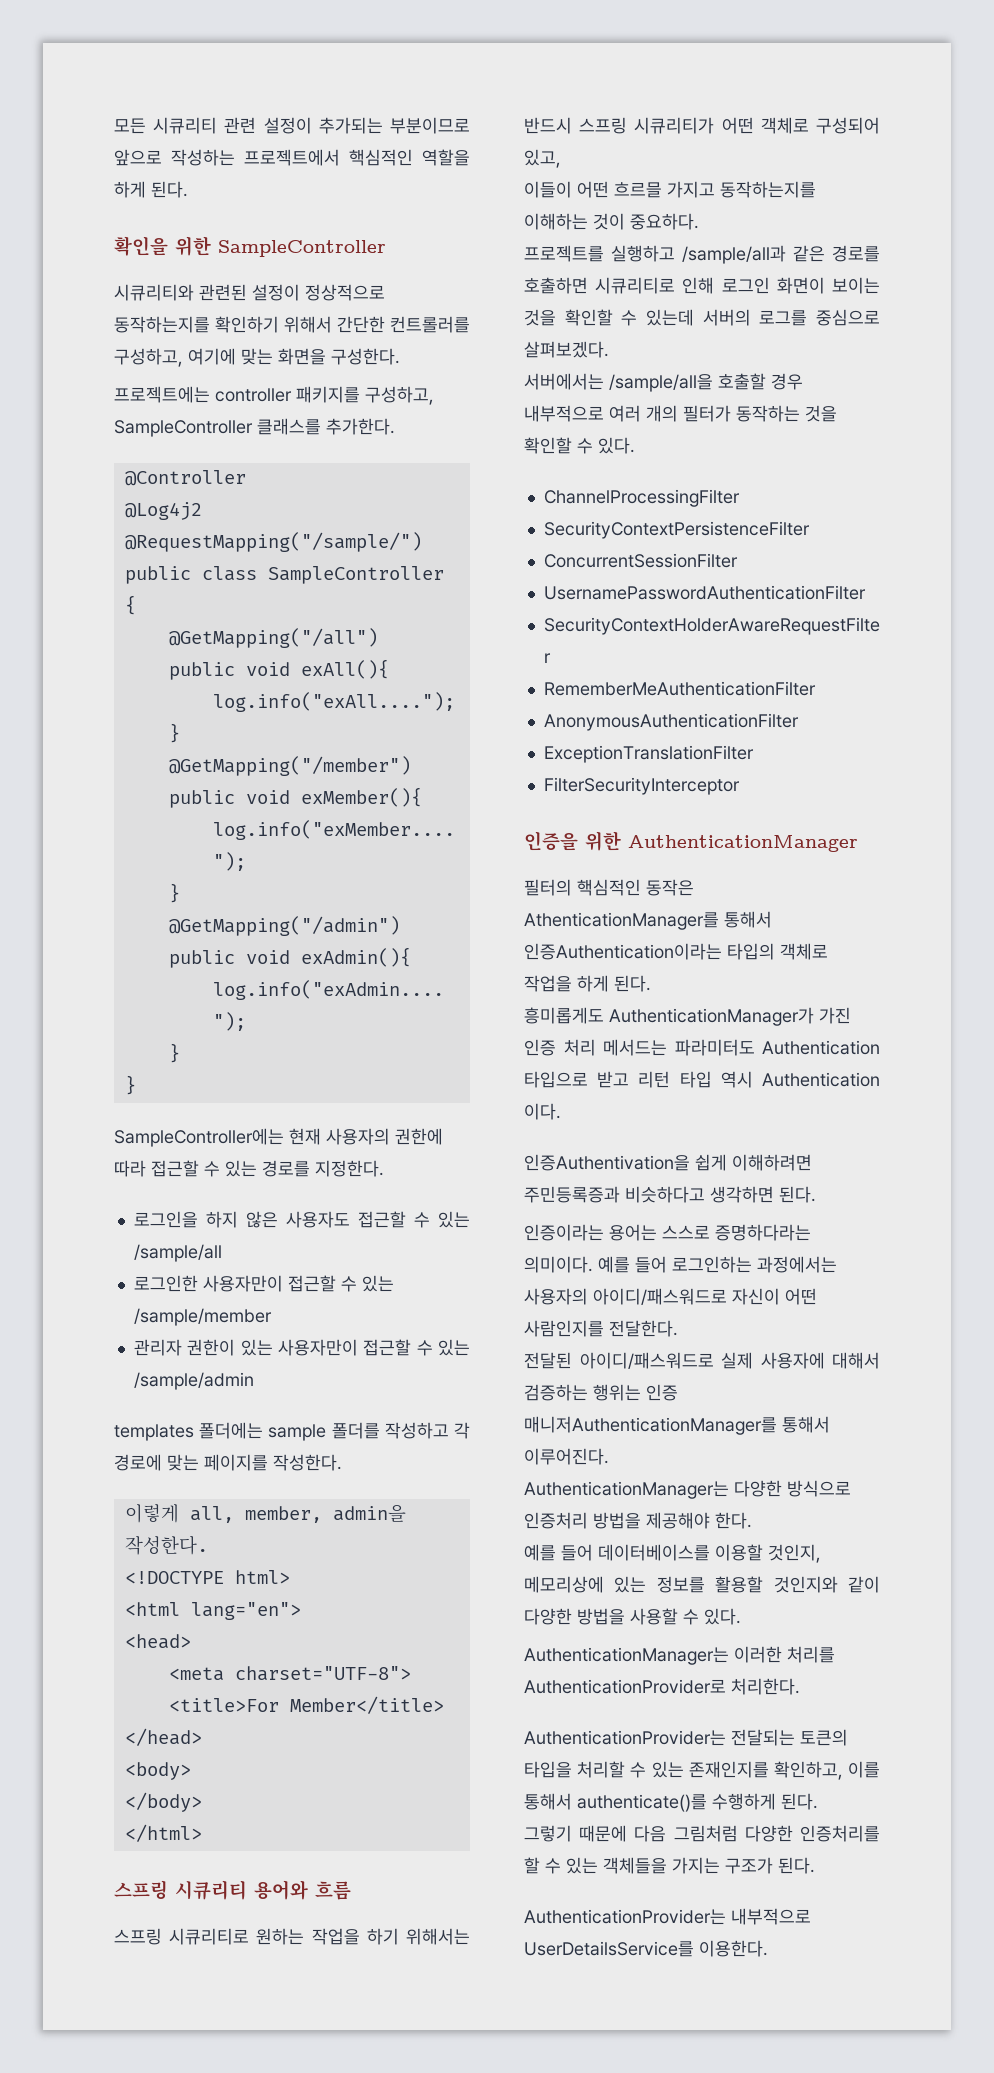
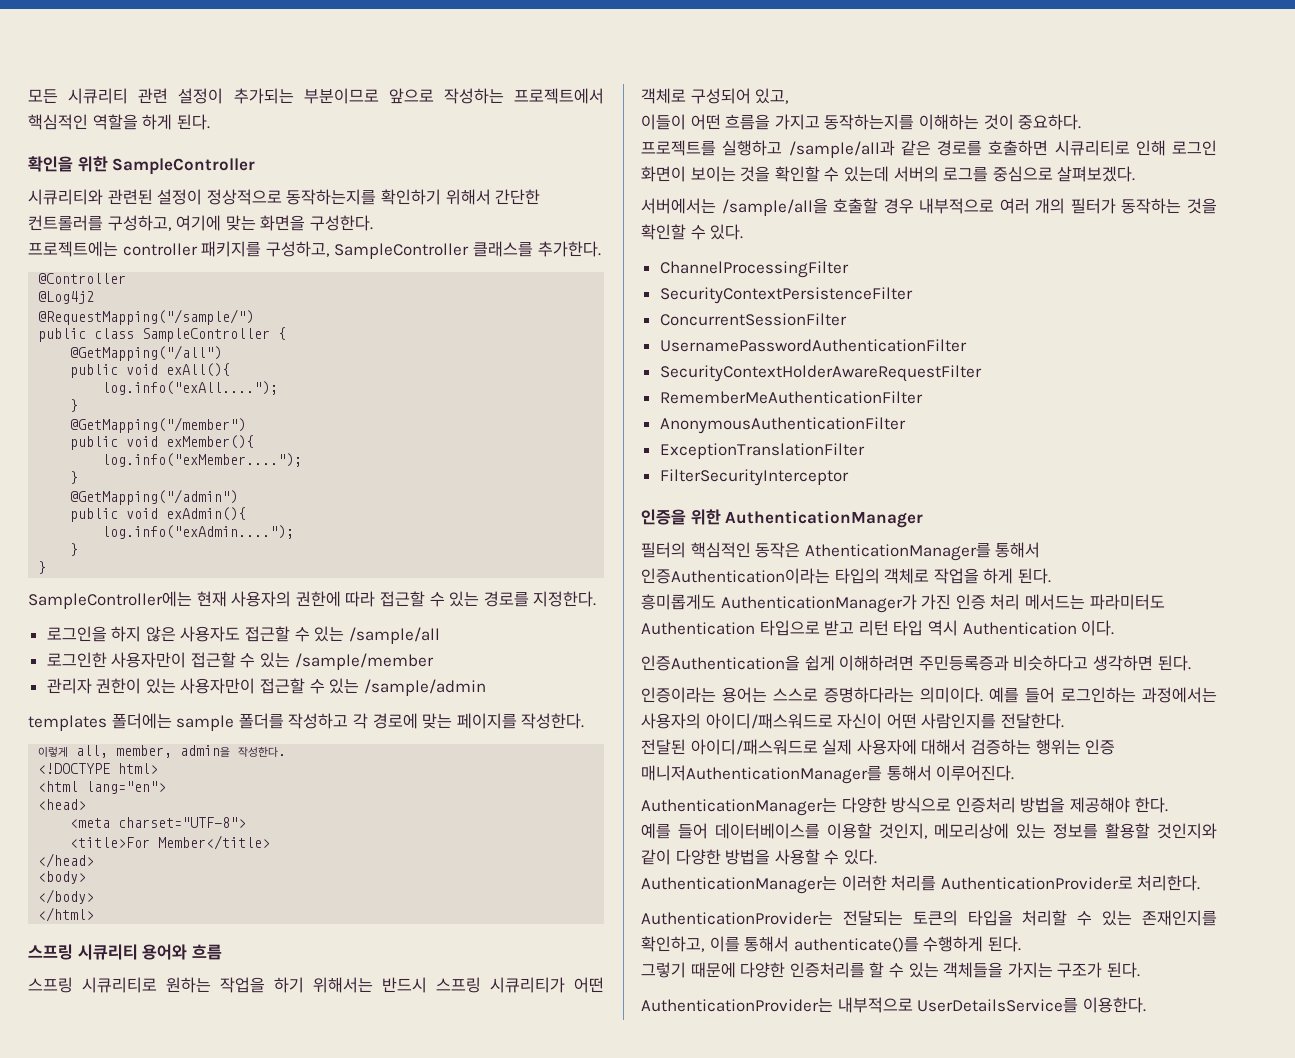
- 이들이 어떤 흐르믈 가지고 동작하는지를 이해하는 것이 중요하다.
+ 이들이 어떤 흐름을 가지고 동작하는지를 이해하는 것이 중요하다.
- 인증Authentivation을 쉽게 이해하려면 주민등록증과 비슷하다고 생각하면 된다.
+ 인증Authentication을 쉽게 이해하려면 주민등록증과 비슷하다고 생각하면 된다.
- 그렇기 때문에 다음 그림처럼 다양한 인증처리를 할 수 있는 객체들을 가지는 구조가 된다.
+ 그렇기 때문에 다양한 인증처리를 할 수 있는 객체들을 가지는 구조가 된다.

